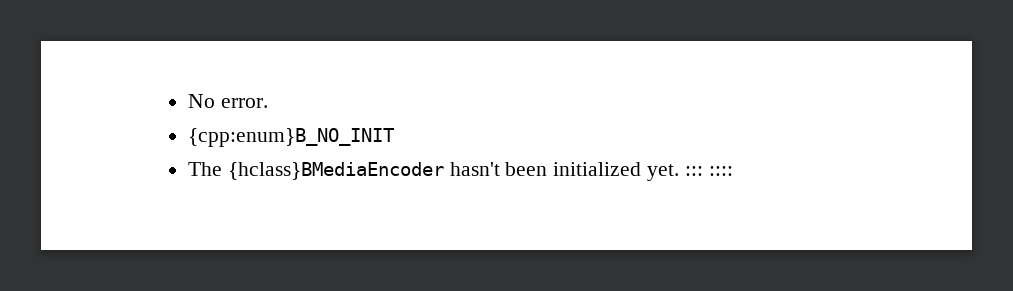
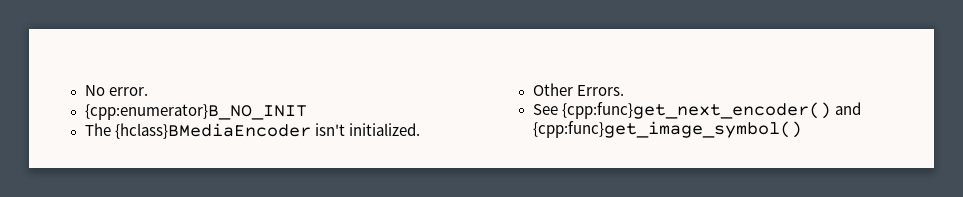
- {cpp:enum}B_NO_INIT
+ {cpp:enumerator}B_NO_INIT
- The {hclass}BMediaEncoder hasn't been initialized yet. ::: ::::
+ The {hclass}BMediaEncoder isn't initialized.
+ Other Errors.
+ See {cpp:func}get_next_encoder() and {cpp:func}get_image_symbol()

